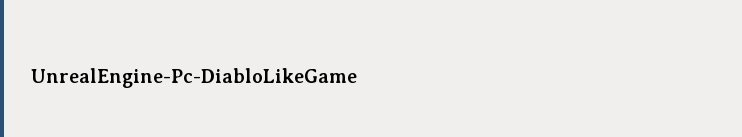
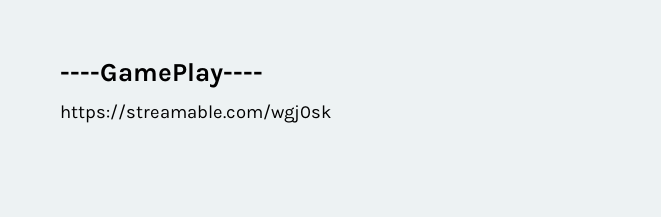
- UnrealEngine-Pc-DiabloLikeGame
+ ----GamePlay----
+ https://streamable.com/wgj0sk

